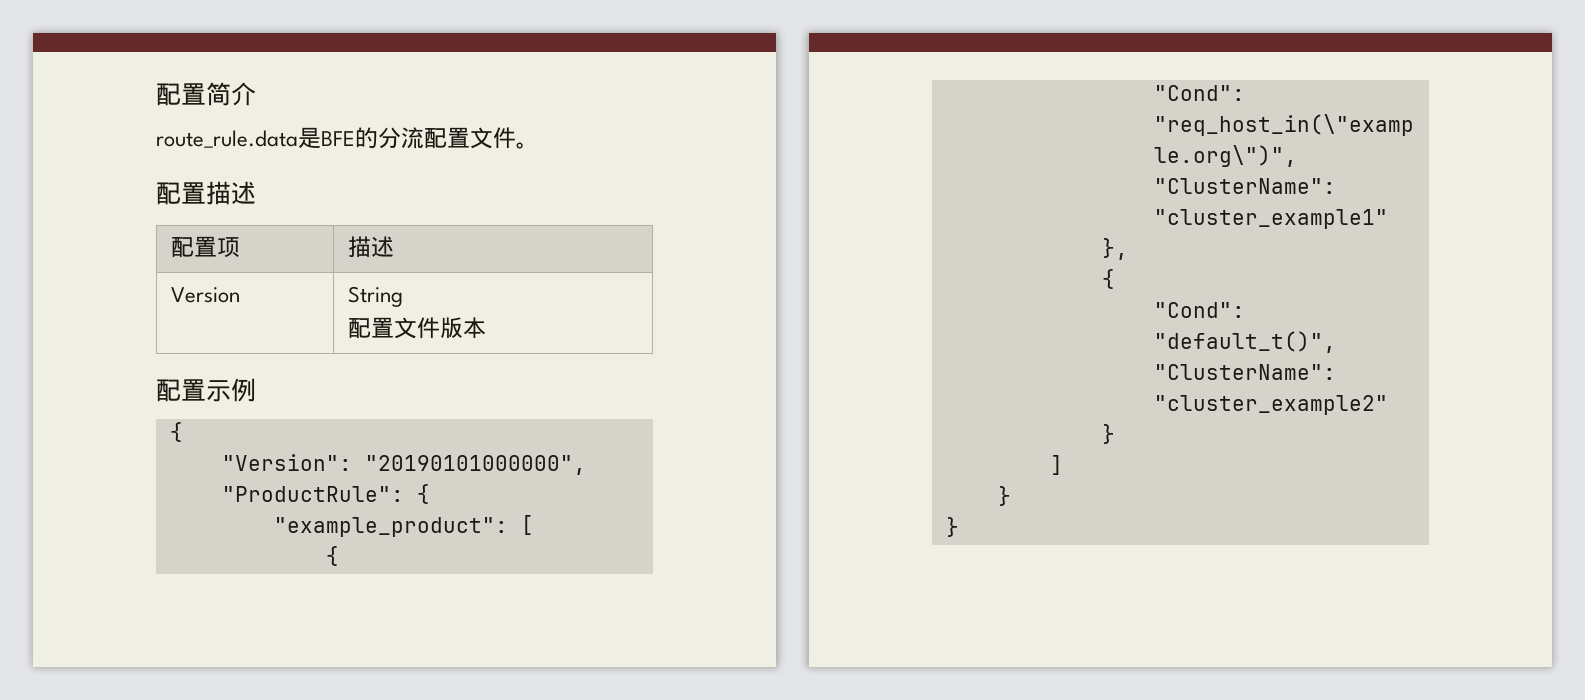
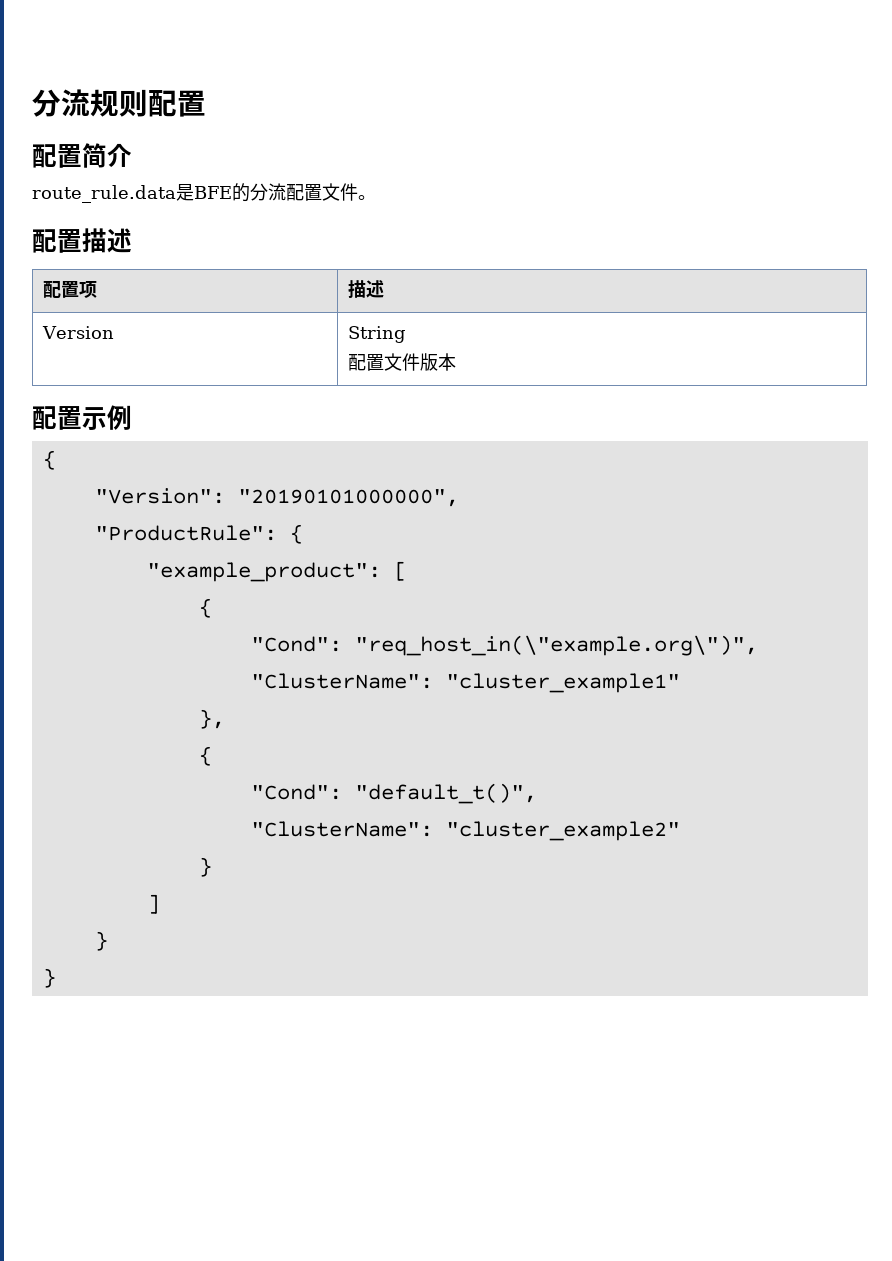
+ 分流规则配置

